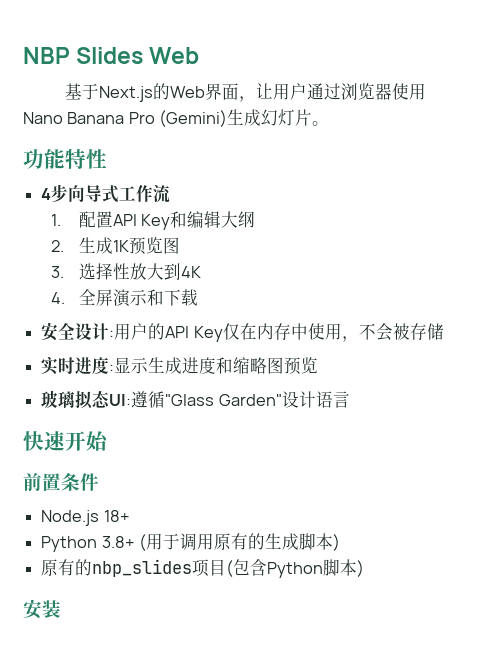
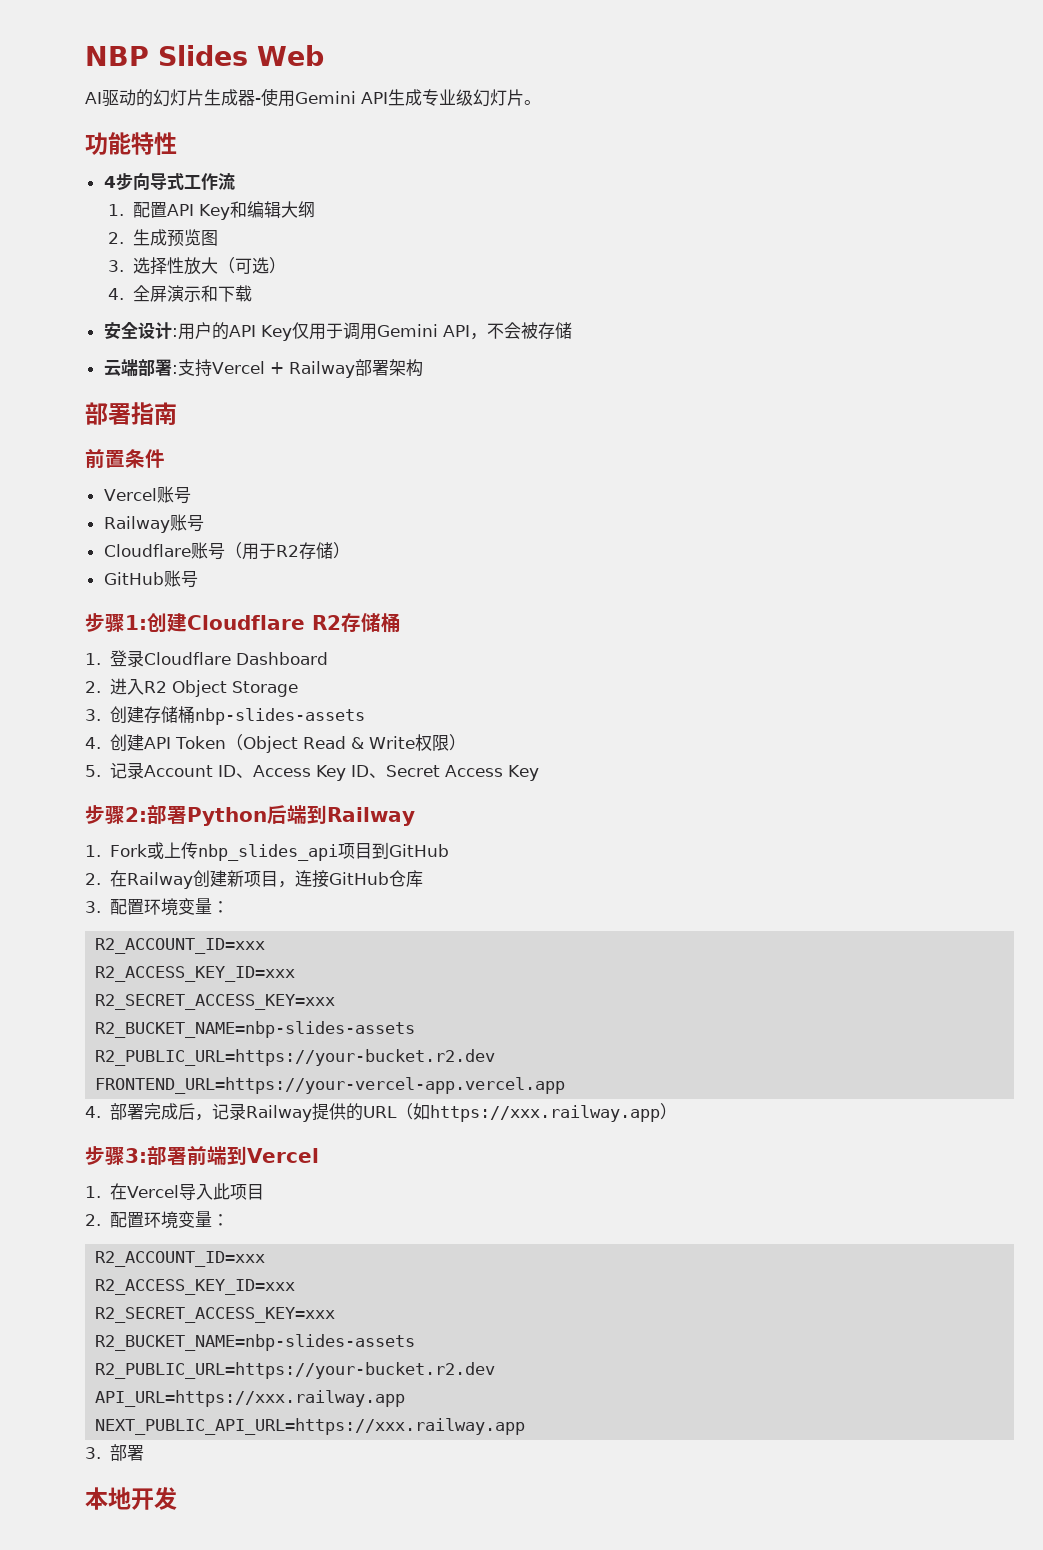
- 基于Next.js的Web界面，让用户通过浏览器使用Nano Banana Pro (Gemini)生成幻灯片。
+ AI驱动的幻灯片生成器-使用Gemini API生成专业级幻灯片。
- 2.生成1K预览图
+ 2.生成预览图
- 3.选择性放大到4K
+ 3.选择性放大（可选）
- 安全设计:用户的API Key仅在内存中使用，不会被存储
+ 安全设计:用户的API Key仅用于调用Gemini API，不会被存储
- 实时进度:显示生成进度和缩略图预览
- 玻璃拟态UI:遵循"Glass Garden"设计语言
- 快速开始
+ 云端部署:支持Vercel + Railway部署架构
+ 部署指南
  前置条件
- Node.js 18+
- Python 3.8+ (用于调用原有的生成脚本)
- 原有的nbp_slides项目(包含Python脚本)
- 安装
+ Vercel账号
+ Railway账号
+ Cloudflare账号（用于R2存储）
+ GitHub账号
+ 步骤1:创建Cloudflare R2存储桶
+ 1.登录Cloudflare Dashboard
+ 2.进入R2 Object Storage
+ 3.创建存储桶nbp-slides-assets
+ 4.创建API Token（Object Read & Write权限）
+ 5.记录Account ID、Access Key ID、Secret Access Key
+ 步骤2:部署Python后端到Railway
+ 1. Fork或上传nbp_slides_api项目到GitHub
+ 2.在Railway创建新项目，连接GitHub仓库
+ 3.配置环境变量：
+ R2_ACCOUNT_ID=xxx
+ R2_ACCESS_KEY_ID=xxx
+ R2_SECRET_ACCESS_KEY=xxx
+ R2_BUCKET_NAME=nbp-slides-assets
+ R2_PUBLIC_URL=https://your-bucket.r2.dev
+ FRONTEND_URL=https://your-vercel-app.vercel.app
+ 4.部署完成后，记录Railway提供的URL（如https://xxx.railway.app）
+ 步骤3:部署前端到Vercel
+ 1.在Vercel导入此项目
+ 2.配置环境变量：
+ R2_ACCOUNT_ID=xxx
+ R2_ACCESS_KEY_ID=xxx
+ R2_SECRET_ACCESS_KEY=xxx
+ R2_BUCKET_NAME=nbp-slides-assets
+ R2_PUBLIC_URL=https://your-bucket.r2.dev
+ API_URL=https://xxx.railway.app
+ NEXT_PUBLIC_API_URL=https://xxx.railway.app
+ 3.部署
+ 本地开发

